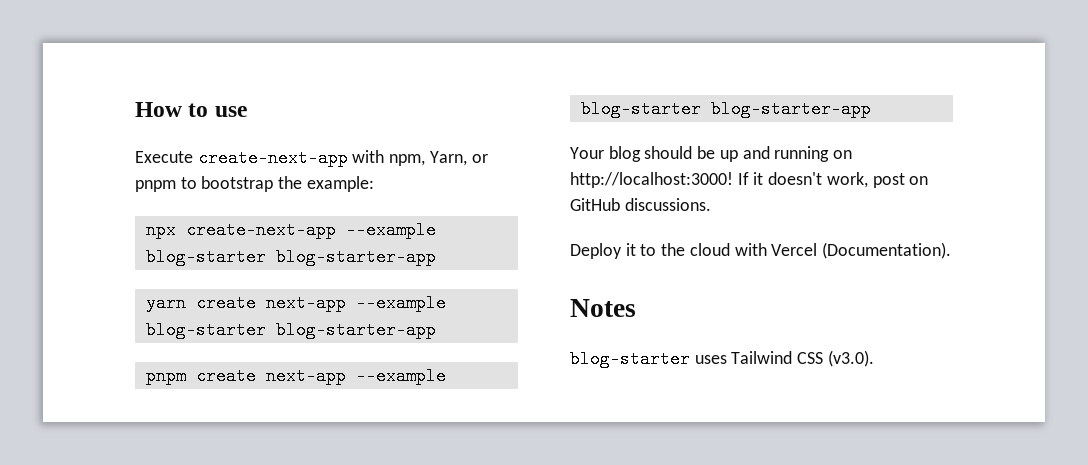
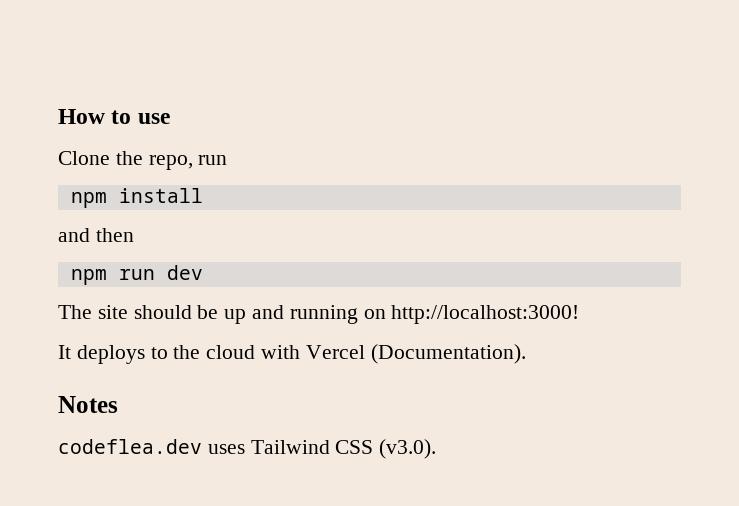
- Execute create-next-app with npm, Yarn, or pnpm to bootstrap the example:
- npx create-next-app --example blog-starter blog-starter-app
- yarn create next-app --example blog-starter blog-starter-app
- pnpm create next-app --example blog-starter blog-starter-app
- Your blog should be up and running on http://localhost:3000! If it doesn't work, post on GitHub discussions.
- Deploy it to the cloud with Vercel (Documentation).
+ Clone the repo, run
+ npm install
+ and then
+ npm run dev
+ The site should be up and running on http://localhost:3000!
+ It deploys to the cloud with Vercel (Documentation).
- blog-starter uses Tailwind CSS (v3.0).
+ codeflea.dev uses Tailwind CSS (v3.0).

